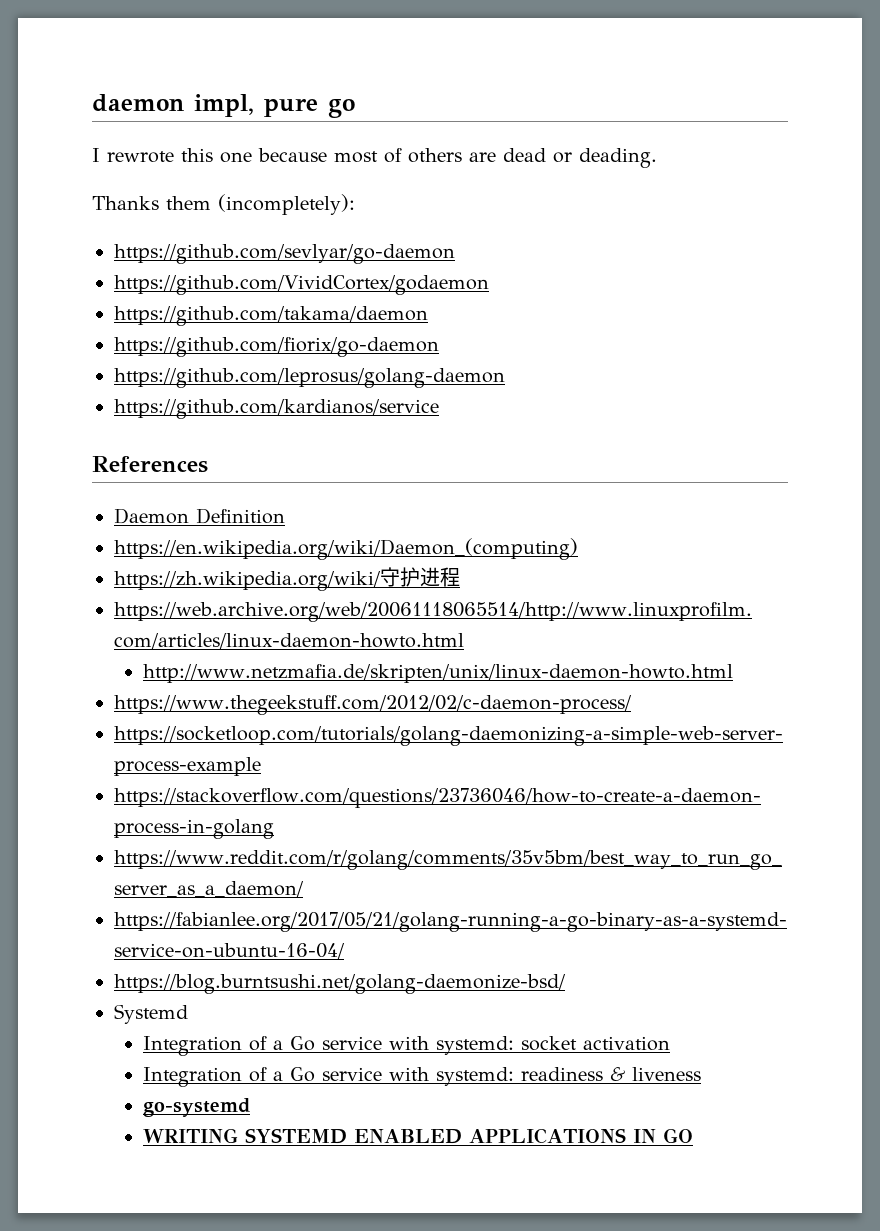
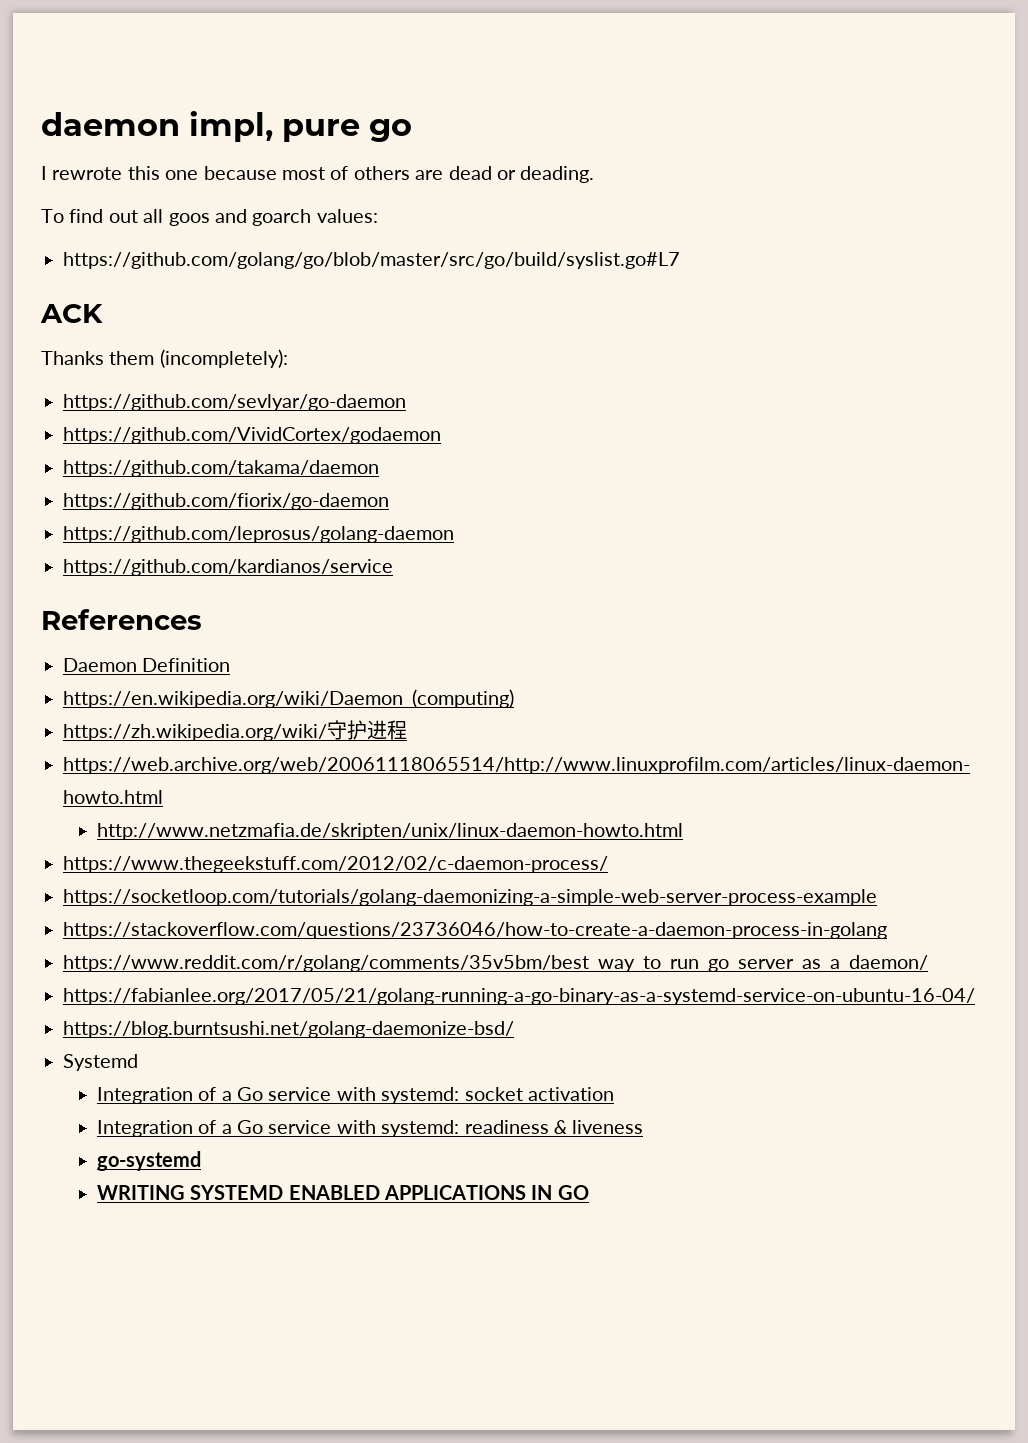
+ To find out all goos and goarch values:
+ https://github.com/golang/go/blob/master/src/go/build/syslist.go#L7
+ ACK

